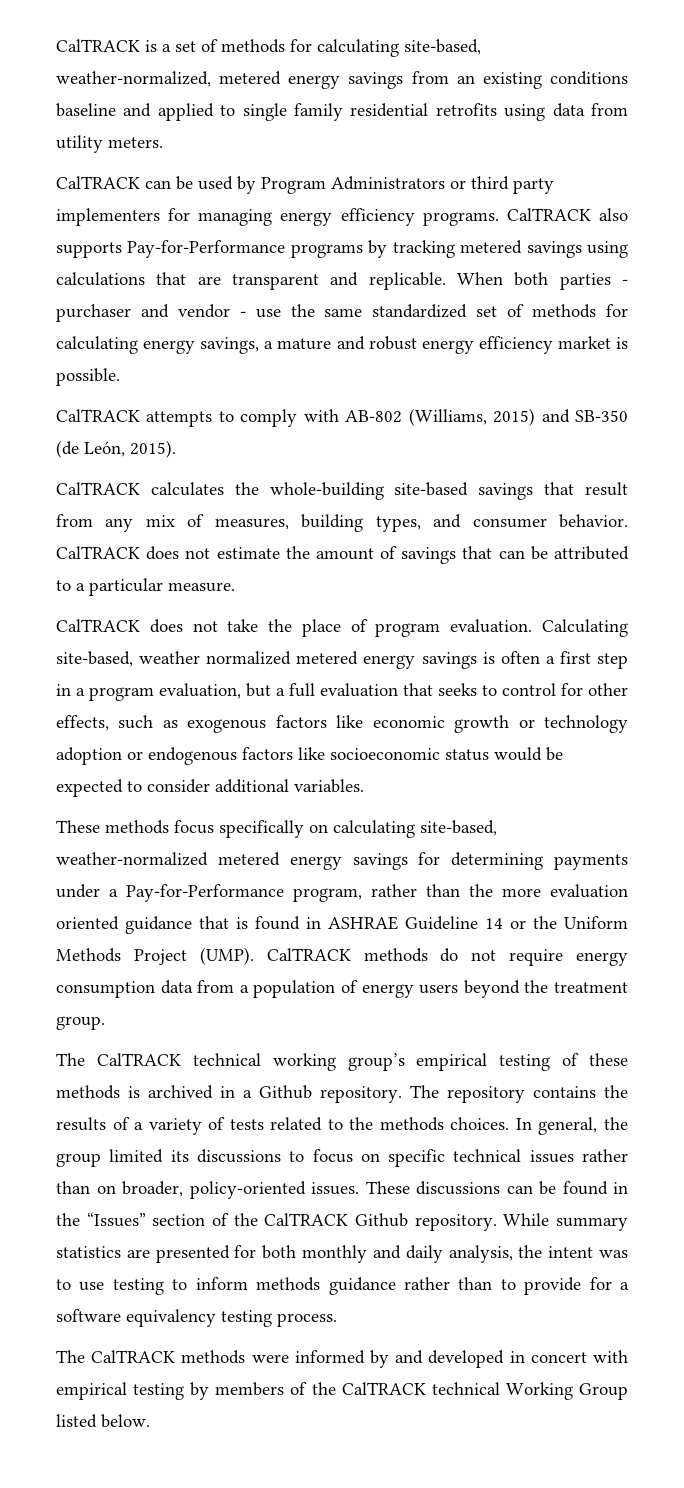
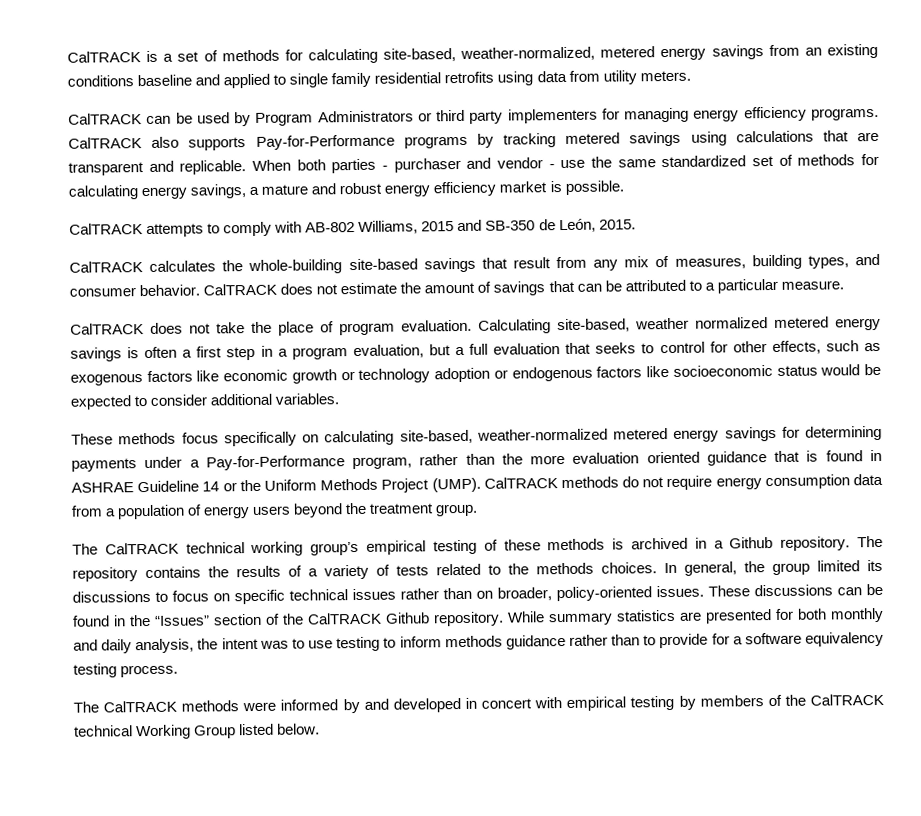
- CalTRACK attempts to comply with AB-802 (Williams, 2015) and SB-350 (de León, 2015).
+ CalTRACK attempts to comply with AB-802 Williams, 2015 and SB-350 de León, 2015.

